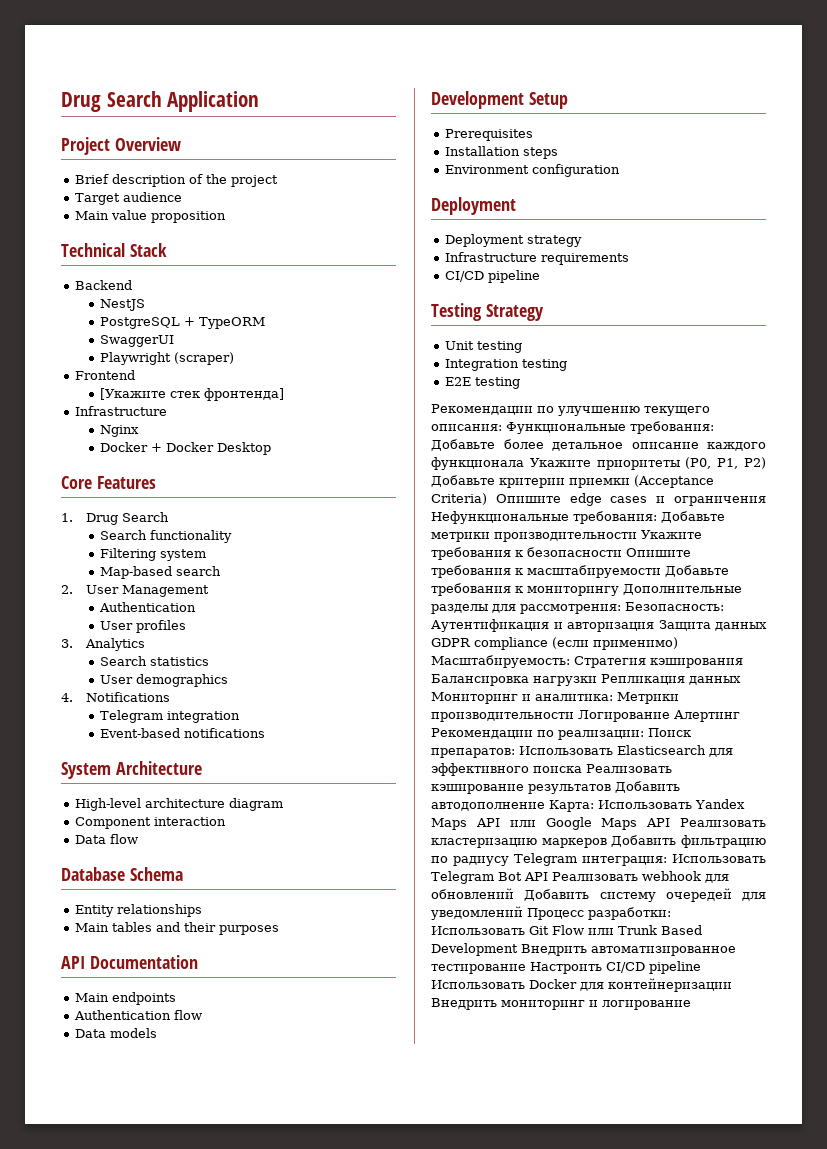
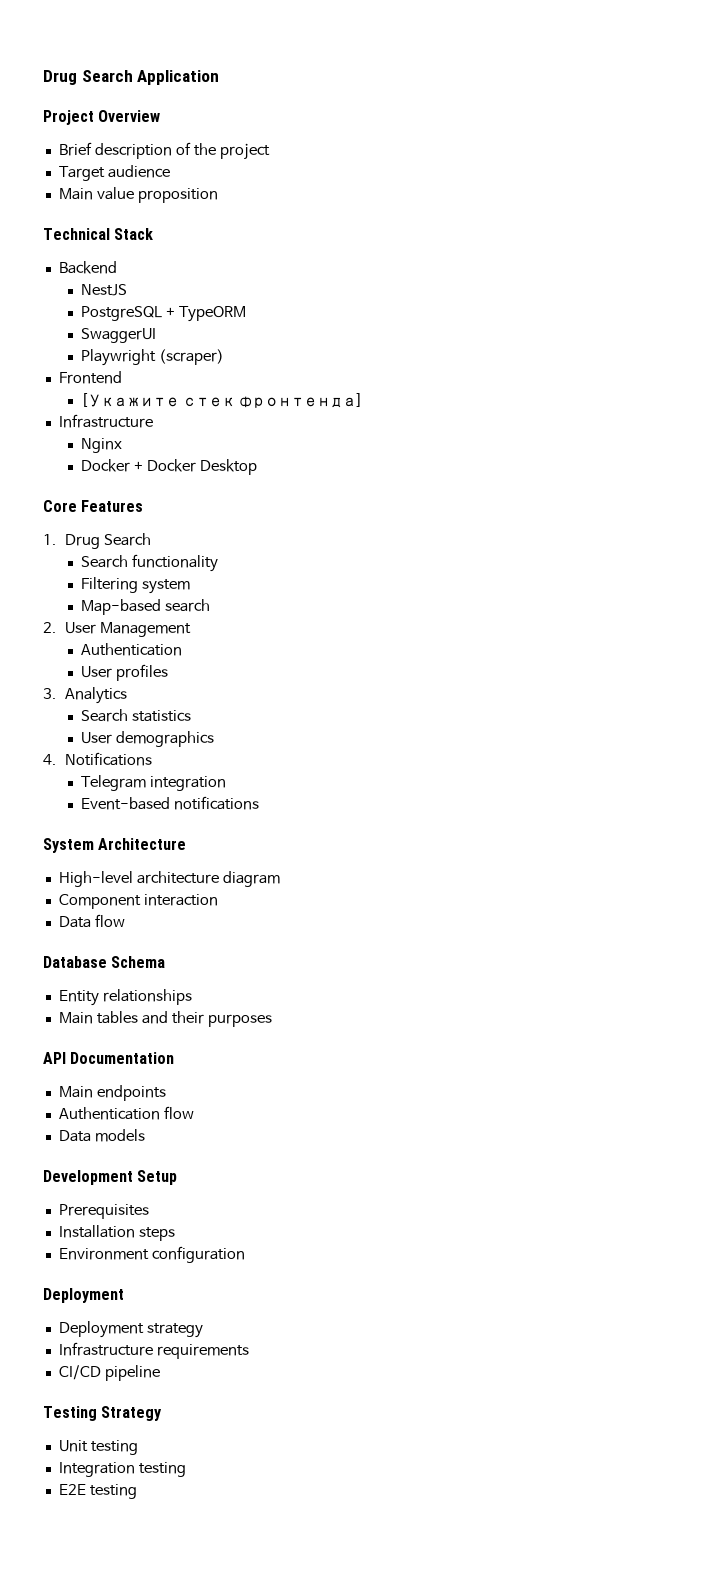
- Рекомендации по улучшению текущего описания: Функциональные требования: Добавьте более детальное описание каждого функционала Укажите приоритеты (P0, P1, P2) Добавьте критерии приемки (Acceptance Criteria) Опишите edge cases и ограничения Нефункциональные требования: Добавьте метрики производительности Укажите требования к безопасности Опишите требования к масштабируемости Добавьте требования к мониторингу Дополнительные разделы для рассмотрения: Безопасность: Аутентификация и авторизация Защита данных GDPR compliance (если применимо) Масштабируемость: Стратегия кэширования Балансировка нагрузки Репликация данных Мониторинг и аналитика: Метрики производительности Логирование Алертинг Рекомендации по реализации: Поиск препаратов: Использовать Elasticsearch для эффективного поиска Реализовать кэширование результатов Добавить автодополнение Карта: Использовать Yandex Maps API или Google Maps API Реализовать кластеризацию маркеров Добавить фильтрацию по радиусу Telegram интеграция: Использовать Telegram Bot API Реализовать webhook для обновлений Добавить систему очередей для уведомлений Процесс разработки: Использовать Git Flow или Trunk Based Development Внедрить автоматизированное тестирование Настроить CI/CD pipeline Использовать Docker для контейнеризации Внедрить мониторинг и логирование

